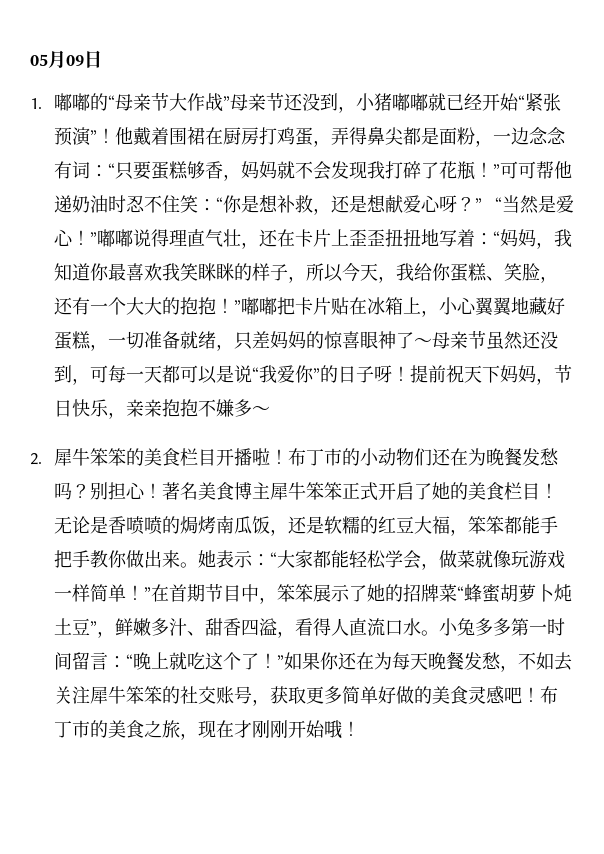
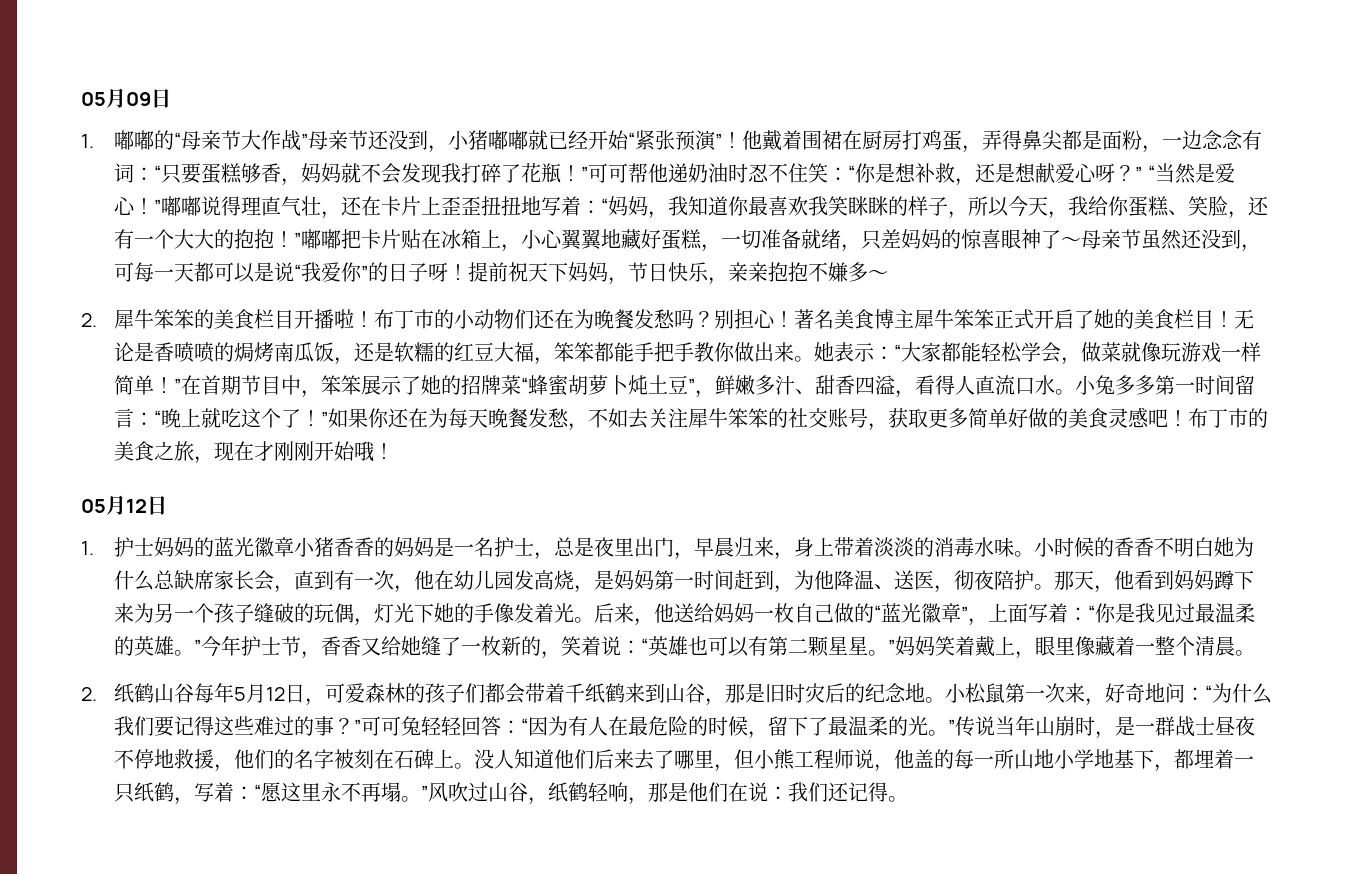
+ 05月12日
+ 1.护士妈妈的蓝光徽章小猪香香的妈妈是一名护士，总是夜里出门，早晨归来，身上带着淡淡的消毒水味。小时候的香香不明白她为什么总缺席家长会，直到有一次，他在幼儿园发高烧，是妈妈第一时间赶到，为他降温、送医，彻夜陪护。那天，他看到妈妈蹲下来为另一个孩子缝破的玩偶，灯光下她的手像发着光。后来，他送给妈妈一枚自己做的“蓝光徽章”，上面写着：“你是我见过最温柔的英雄。”今年护士节，香香又给她缝了一枚新的，笑着说：“英雄也可以有第二颗星星。”妈妈笑着戴上，眼里像藏着一整个清晨。
+ 2.纸鹤山谷每年5月12日，可爱森林的孩子们都会带着千纸鹤来到山谷，那是旧时灾后的纪念地。小松鼠第一次来，好奇地问：“为什么我们要记得这些难过的事？”可可兔轻轻回答：“因为有人在最危险的时候，留下了最温柔的光。”传说当年山崩时，是一群战士昼夜不停地救援，他们的名字被刻在石碑上。没人知道他们后来去了哪里，但小熊工程师说，他盖的每一所山地小学地基下，都埋着一只纸鹤，写着：“愿这里永不再塌。”风吹过山谷，纸鹤轻响，那是他们在说：我们还记得。

